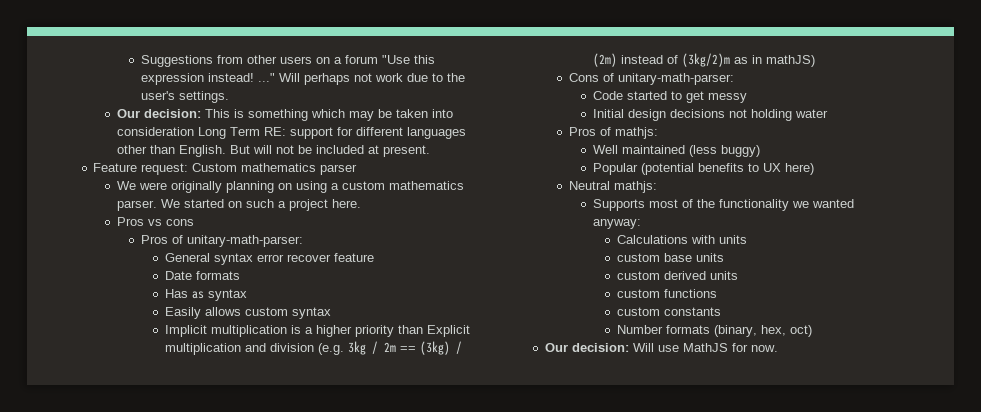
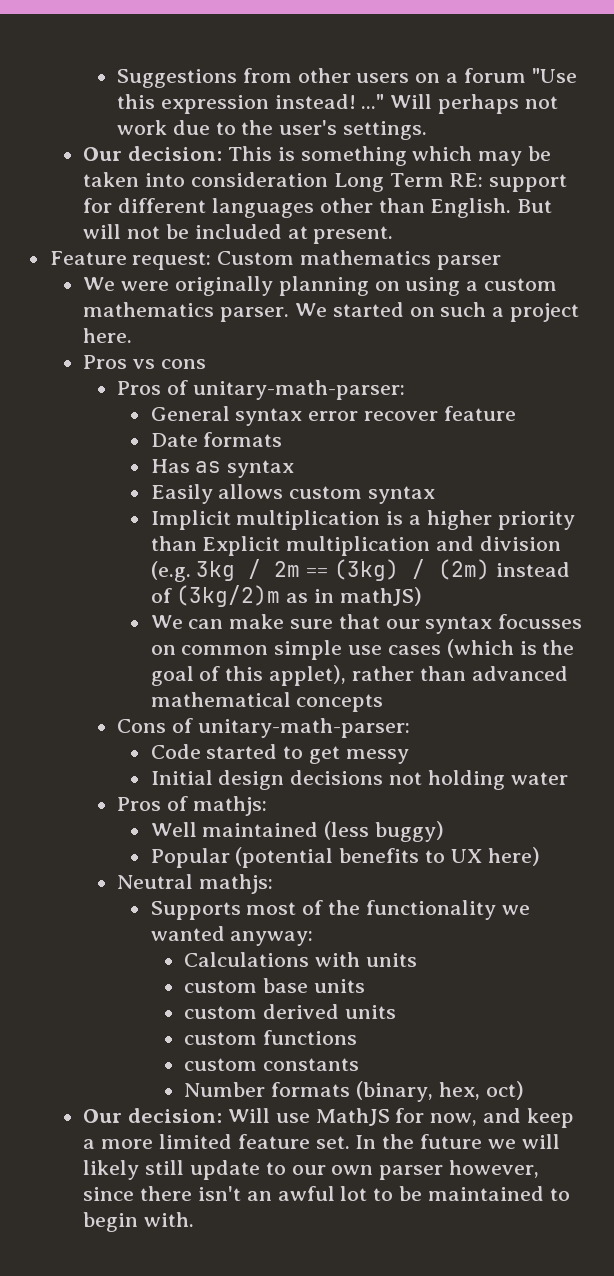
+ We can make sure that our syntax focusses on common simple use cases (which is the goal of this applet), rather than advanced mathematical concepts
- Our decision: Will use MathJS for now.
+ Our decision: Will use MathJS for now, and keep a more limited feature set. In the future we will likely still update to our own parser however, since there isn't an awful lot to be maintained to begin with.

